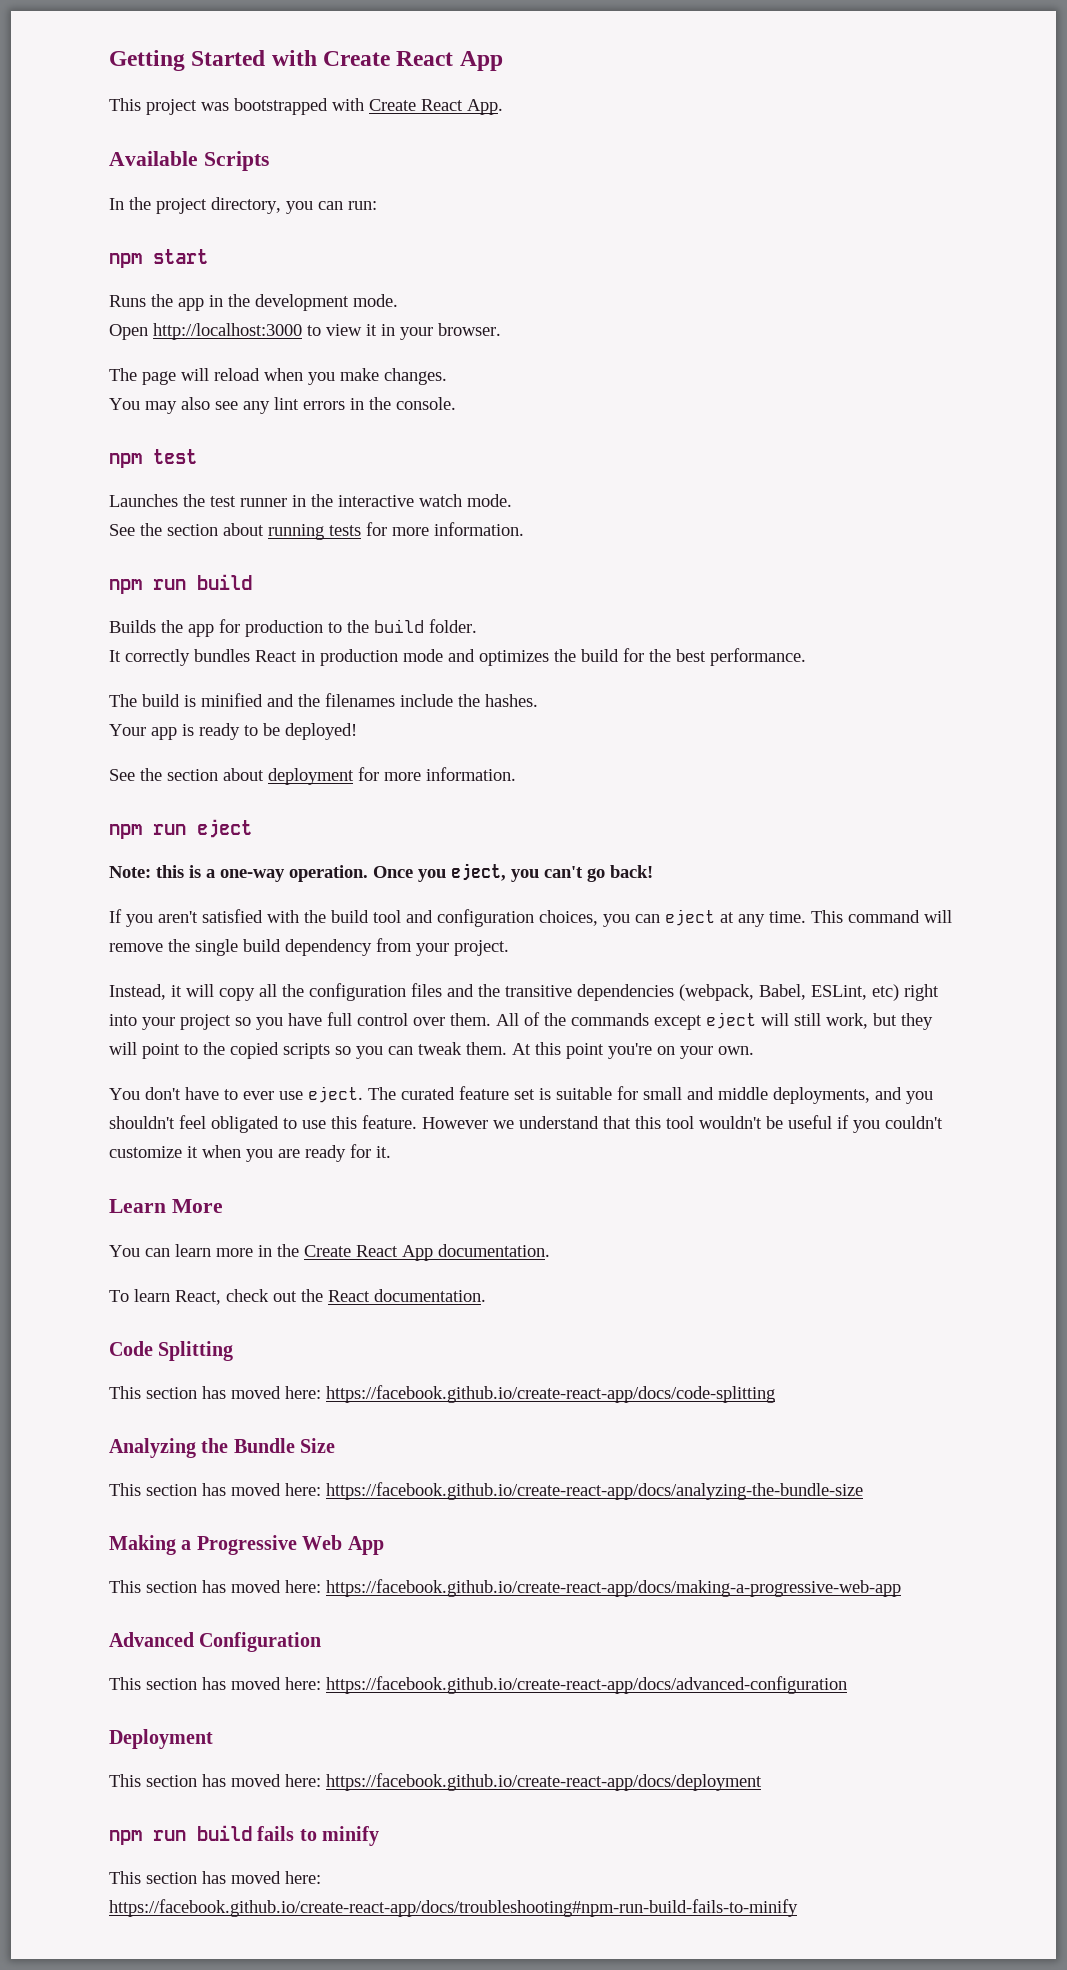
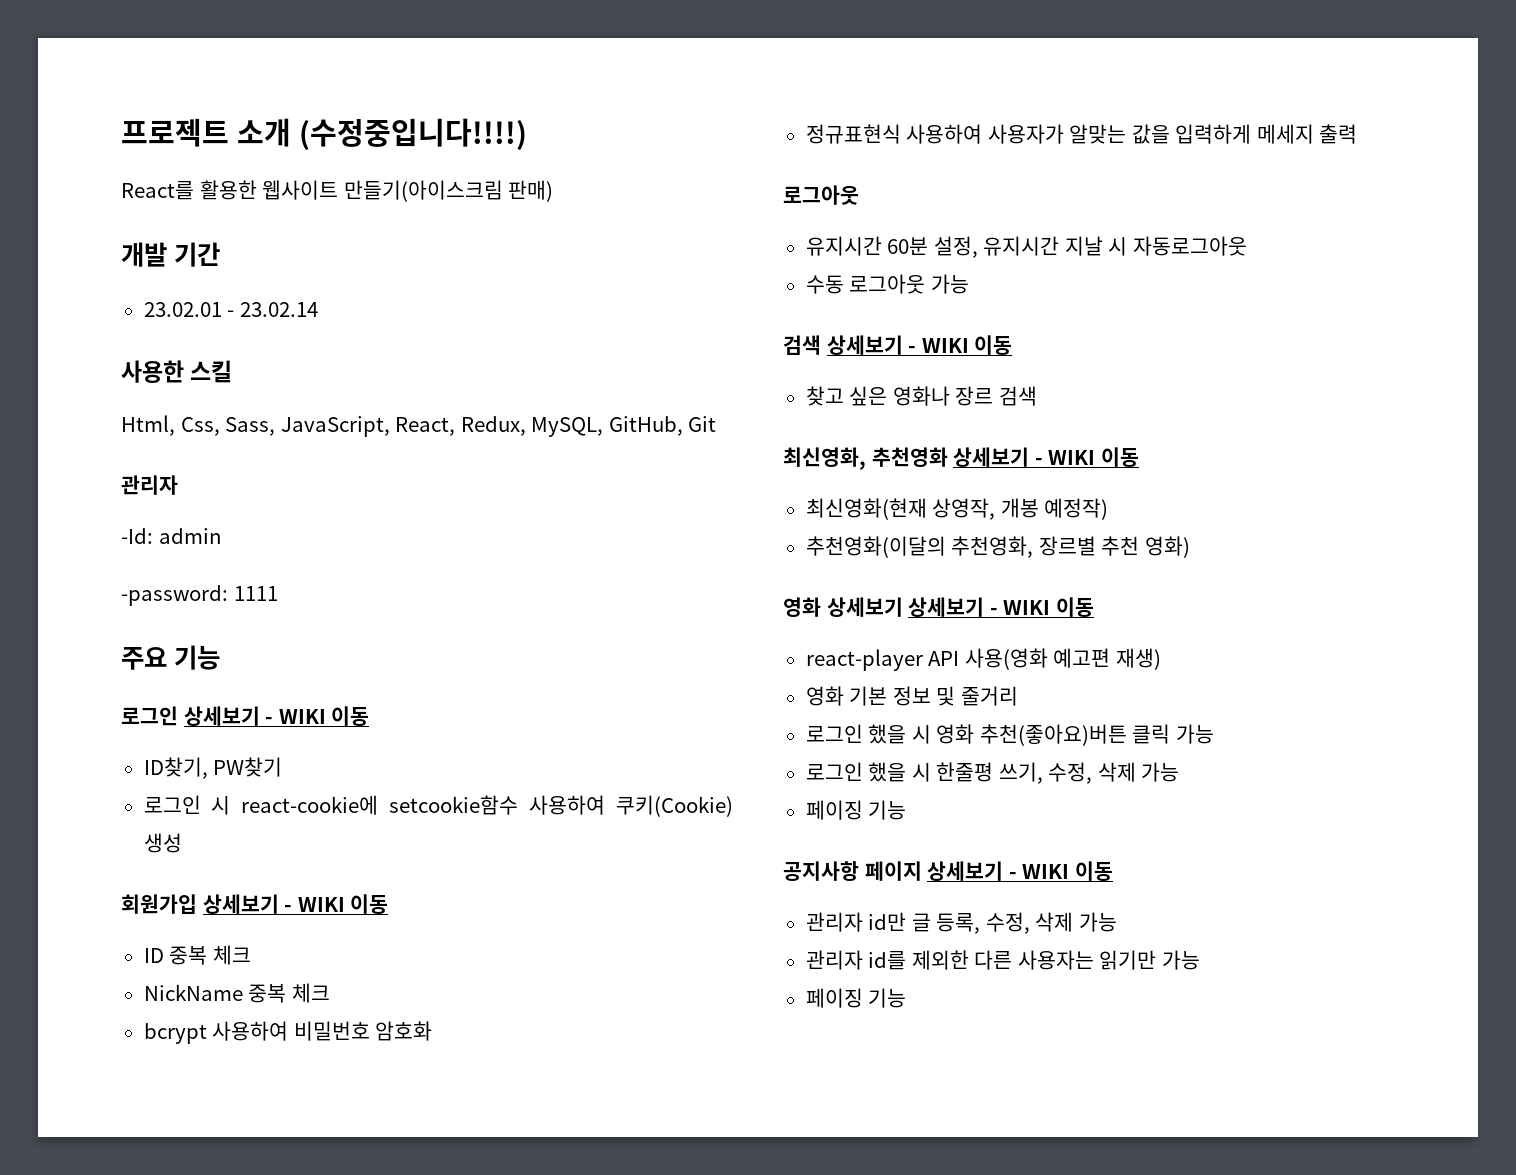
- Getting Started with Create React App
- This project was bootstrapped with Create React App.
- Available Scripts
- In the project directory, you can run:
- npm start
- Runs the app in the development mode.
- Open http://localhost:3000 to view it in your browser.
- The page will reload when you make changes.
- You may also see any lint errors in the console.
- npm test
- Launches the test runner in the interactive watch mode.
- See the section about running tests for more information.
- npm run build
- Builds the app for production to the build folder.
- It correctly bundles React in production mode and optimizes the build for the best performance.
- The build is minified and the filenames include the hashes.
- Your app is ready to be deployed!
- See the section about deployment for more information.
- npm run eject
- Note: this is a one-way operation. Once you eject, you can't go back!
- If you aren't satisfied with the build tool and configuration choices, you can eject at any time. This command will remove the single build dependency from your project.
- Instead, it will copy all the configuration files and the transitive dependencies (webpack, Babel, ESLint, etc) right into your project so you have full control over them. All of the commands except eject will still work, but they will point to the copied scripts so you can tweak them. At this point you're on your own.
- You don't have to ever use eject. The curated feature set is suitable for small and middle deployments, and you shouldn't feel obligated to use this feature. However we understand that this tool wouldn't be useful if you couldn't customize it when you are ready for it.
- Learn More
- You can learn more in the Create React App documentation.
- To learn React, check out the React documentation.
- Code Splitting
- This section has moved here: https://facebook.github.io/create-react-app/docs/code-splitting
- Analyzing the Bundle Size
- This section has moved here: https://facebook.github.io/create-react-app/docs/analyzing-the-bundle-size
- Making a Progressive Web App
- This section has moved here: https://facebook.github.io/create-react-app/docs/making-a-progressive-web-app
- Advanced Configuration
- This section has moved here: https://facebook.github.io/create-react-app/docs/advanced-configuration
- Deployment
- This section has moved here: https://facebook.github.io/create-react-app/docs/deployment
- npm run build fails to minify
- This section has moved here: https://facebook.github.io/create-react-app/docs/troubleshooting#npm-run-build-fails-to-minify
+ 프로젝트 소개 (수정중입니다!!!!)
+ React를 활용한 웹사이트 만들기(아이스크림 판매)
+ 개발 기간
+ 23.02.01 - 23.02.14
+ 사용한 스킬
+ Html, Css, Sass, JavaScript, React, Redux, MySQL, GitHub, Git
+ 관리자
+ -Id: admin
+ -password: 1111
+ 주요 기능
+ 로그인 상세보기 - WIKI 이동
+ ID찾기, PW찾기
+ 로그인 시 react-cookie에 setcookie함수 사용하여 쿠키(Cookie) 생성
+ 회원가입 상세보기 - WIKI 이동
+ ID 중복 체크
+ NickName 중복 체크
+ bcrypt 사용하여 비밀번호 암호화
+ 정규표현식 사용하여 사용자가 알맞는 값을 입력하게 메세지 출력
+ 로그아웃
+ 유지시간 60분 설정, 유지시간 지날 시 자동로그아웃
+ 수동 로그아웃 가능
+ 검색 상세보기 - WIKI 이동
+ 찾고 싶은 영화나 장르 검색
+ 최신영화, 추천영화 상세보기 - WIKI 이동
+ 최신영화(현재 상영작, 개봉 예정작)
+ 추천영화(이달의 추천영화, 장르별 추천 영화)
+ 영화 상세보기 상세보기 - WIKI 이동
+ react-player API 사용(영화 예고편 재생)
+ 영화 기본 정보 및 줄거리
+ 로그인 했을 시 영화 추천(좋아요)버튼 클릭 가능
+ 로그인 했을 시 한줄평 쓰기, 수정, 삭제 가능
+ 페이징 기능
+ 공지사항 페이지 상세보기 - WIKI 이동
+ 관리자 id만 글 등록, 수정, 삭제 가능
+ 관리자 id를 제외한 다른 사용자는 읽기만 가능
+ 페이징 기능

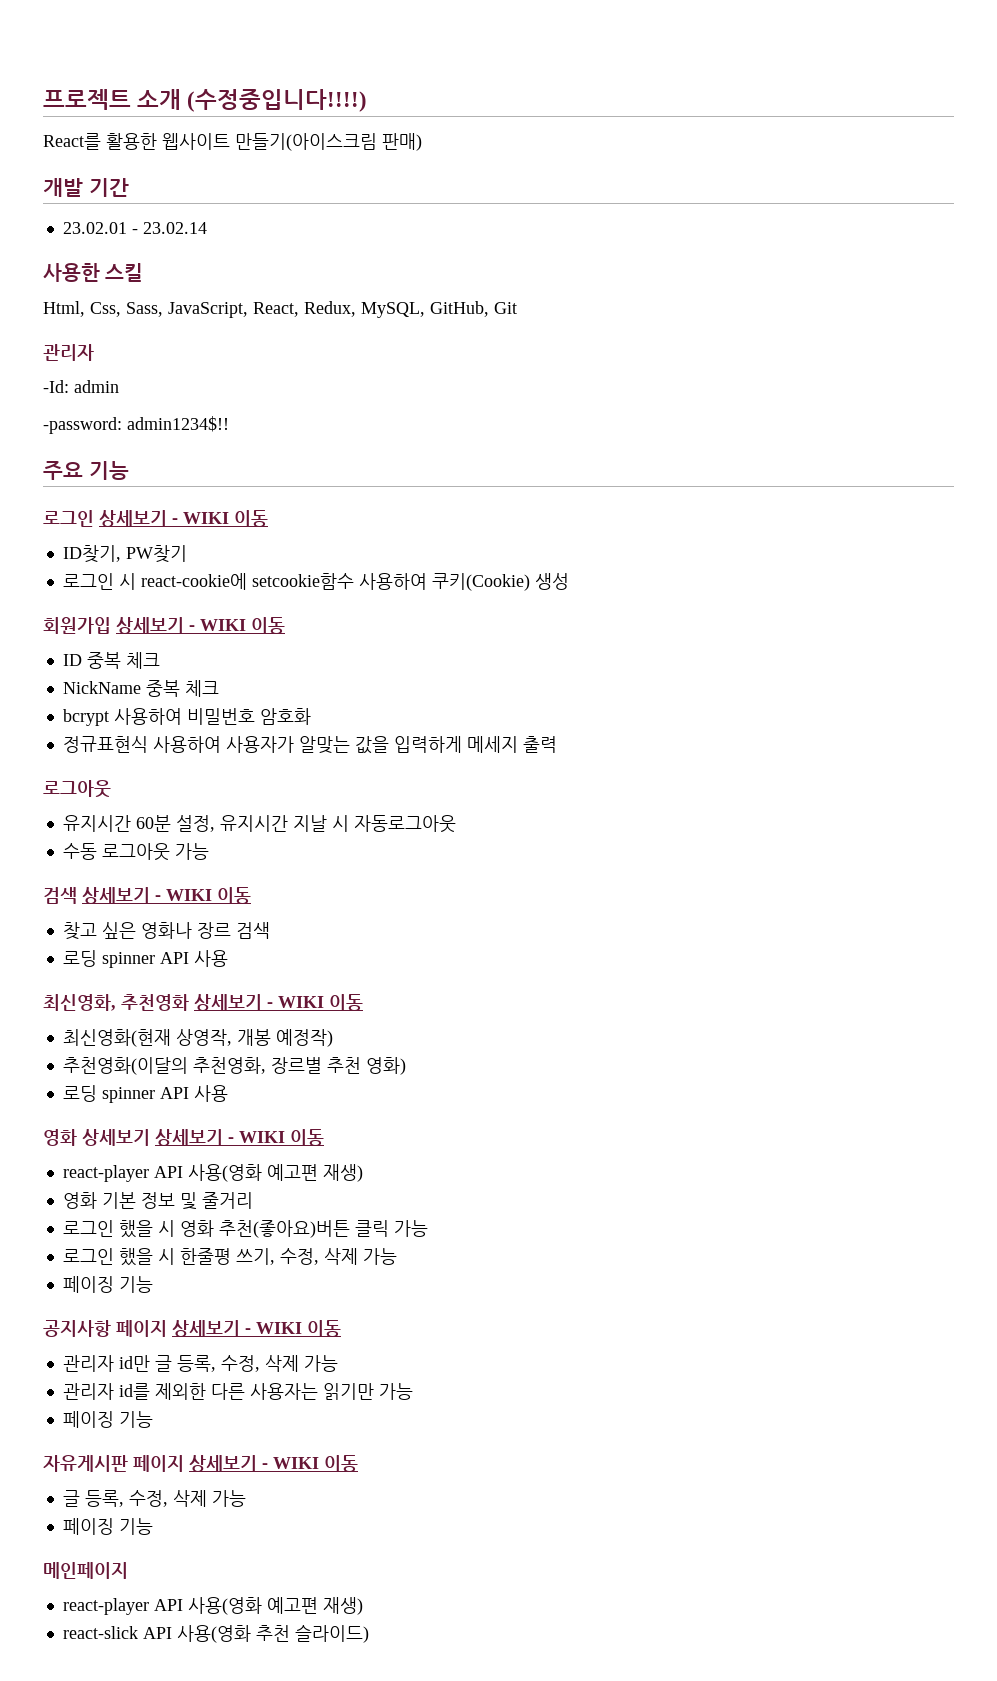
- -password: 1111
+ -password: admin1234$!!
  찾고 싶은 영화나 장르 검색
+ 로딩 spinner API 사용
  추천영화(이달의 추천영화, 장르별 추천 영화)
+ 로딩 spinner API 사용
+ 자유게시판 페이지 상세보기 - WIKI 이동
+ 글 등록, 수정, 삭제 가능
+ 페이징 기능
+ 메인페이지
+ react-player API 사용(영화 예고편 재생)
+ react-slick API 사용(영화 추천 슬라이드)

